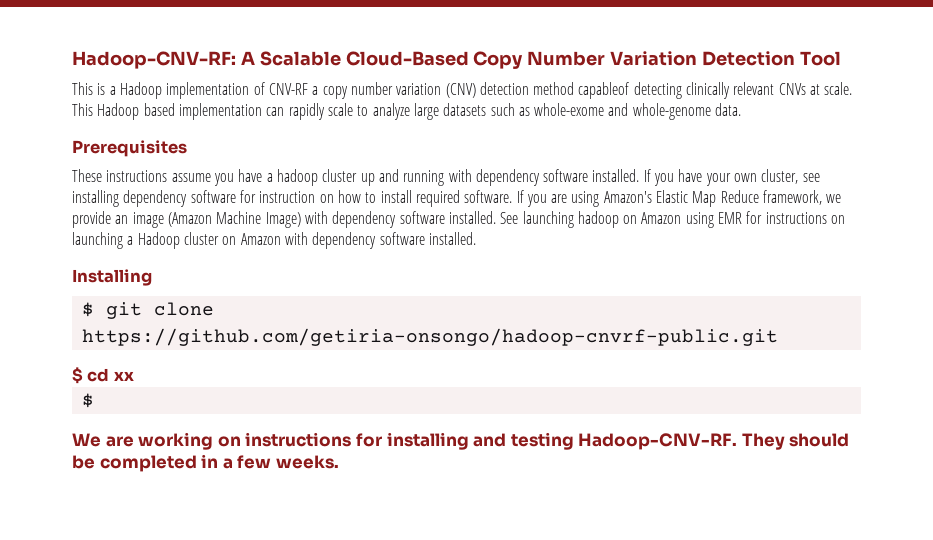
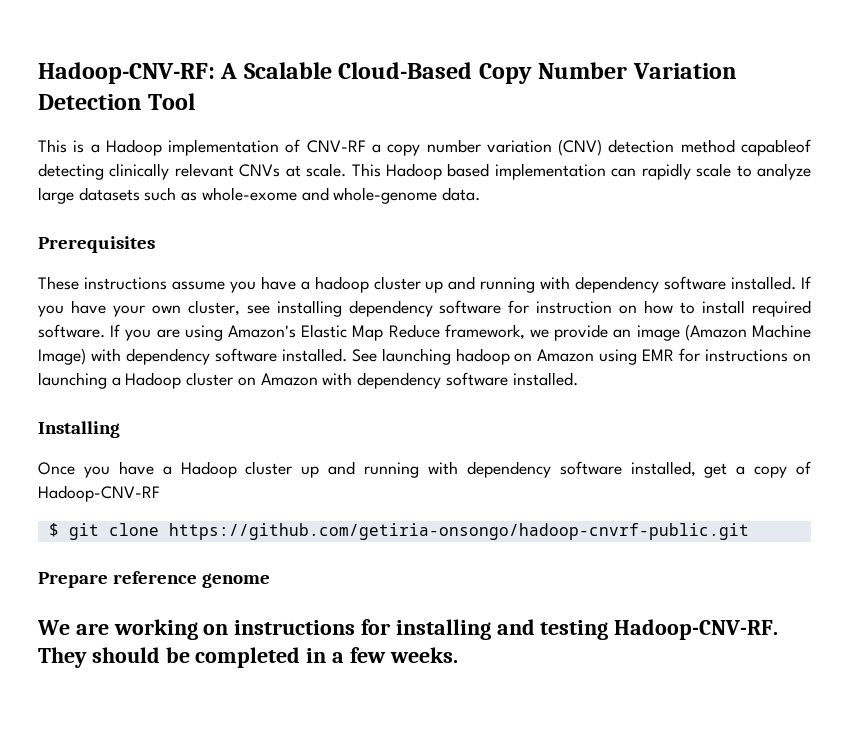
+ Once you have a Hadoop cluster up and running with dependency software installed, get a copy of Hadoop-CNV-RF
- $ cd xx
- $
+ Prepare reference genome

